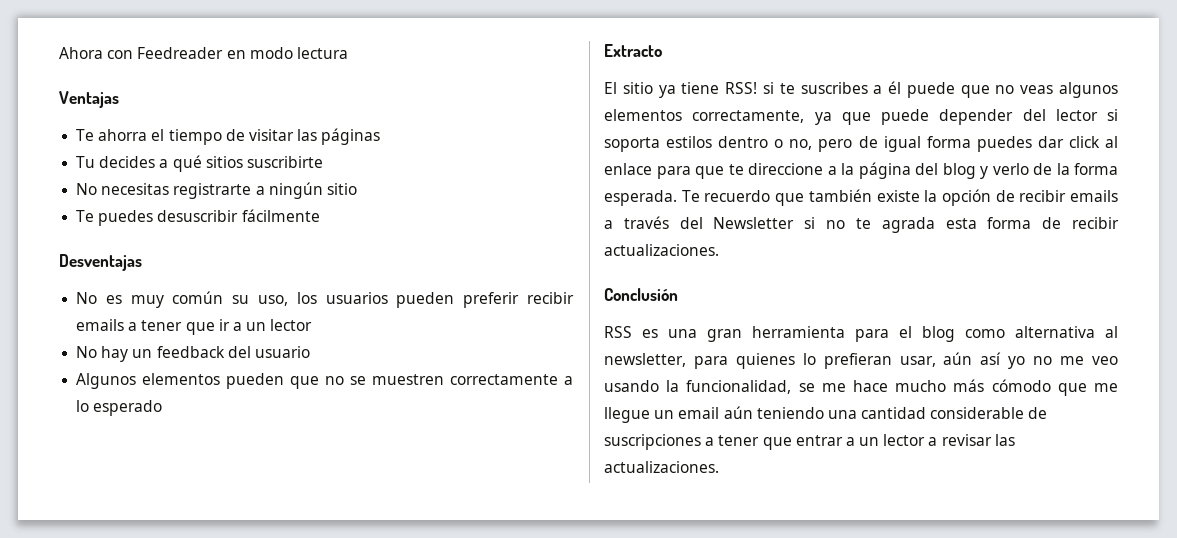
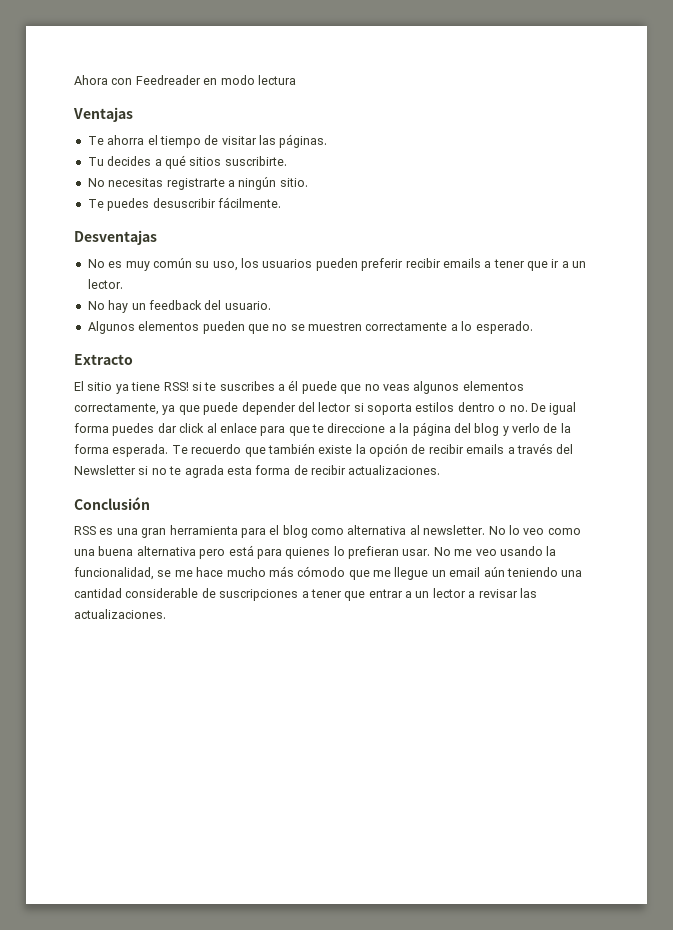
- Te ahorra el tiempo de visitar las páginas
+ Te ahorra el tiempo de visitar las páginas.
- Tu decides a qué sitios suscribirte
+ Tu decides a qué sitios suscribirte.
- No necesitas registrarte a ningún sitio
+ No necesitas registrarte a ningún sitio.
- Te puedes desuscribir fácilmente
+ Te puedes desuscribir fácilmente.
- No es muy común su uso, los usuarios pueden preferir recibir emails a tener que ir a un lector
+ No es muy común su uso, los usuarios pueden preferir recibir emails a tener que ir a un lector.
- No hay un feedback del usuario
+ No hay un feedback del usuario.
- Algunos elementos pueden que no se muestren correctamente a lo esperado
+ Algunos elementos pueden que no se muestren correctamente a lo esperado.
- El sitio ya tiene RSS! si te suscribes a él puede que no veas algunos elementos correctamente, ya que puede depender del lector si soporta estilos dentro o no, pero de igual forma puedes dar click al enlace para que te direccione a la página del blog y verlo de la forma esperada.
+ El sitio ya tiene RSS! si te suscribes a él puede que no veas algunos elementos correctamente, ya que puede depender del lector si soporta estilos dentro o no. De igual forma puedes dar click al enlace para que te direccione a la página del blog y verlo de la forma esperada.
- RSS es una gran herramienta para el blog como alternativa al newsletter, para quienes lo prefieran usar, aún así yo no me veo usando la funcionalidad, se me hace mucho más cómodo que me llegue un email aún teniendo una cantidad considerable de suscripciones a tener que entrar a un lector a revisar las actualizaciones.
+ RSS es una gran herramienta para el blog como alternativa al newsletter. No lo veo como una buena alternativa pero está para quienes lo prefieran usar. No me veo usando la funcionalidad, se me hace mucho más cómodo que me llegue un email aún teniendo una cantidad considerable de suscripciones a tener que entrar a un lector a revisar las actualizaciones.

